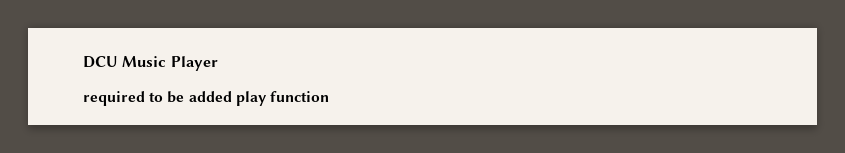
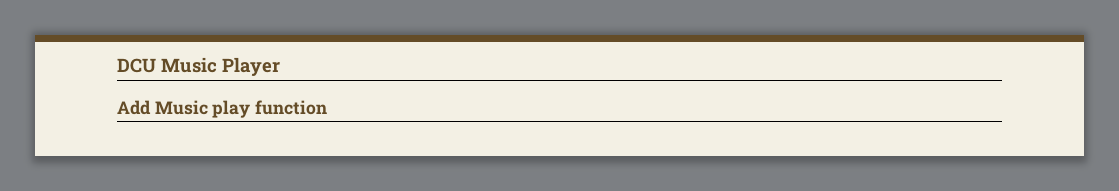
- required to be added play function
+ Add Music play function

